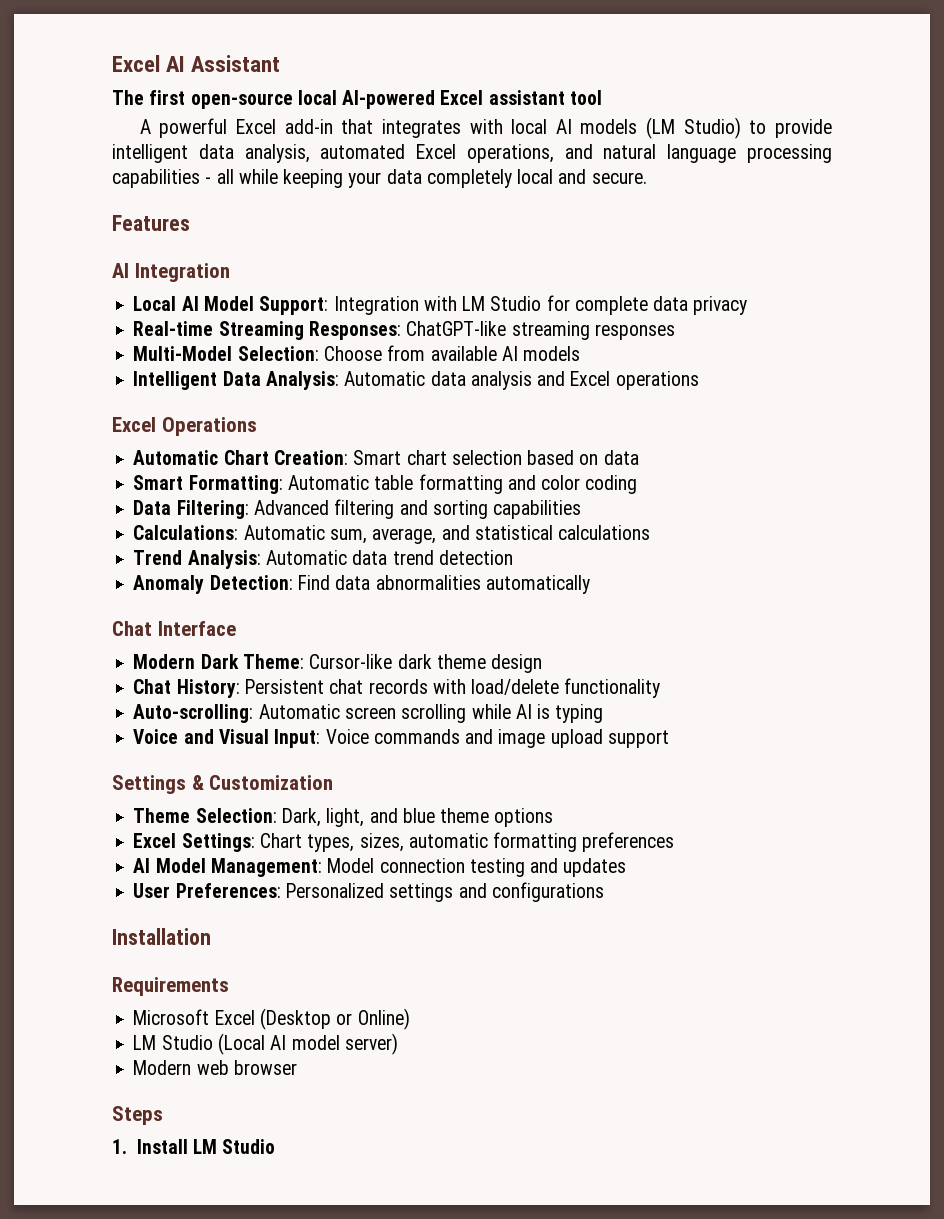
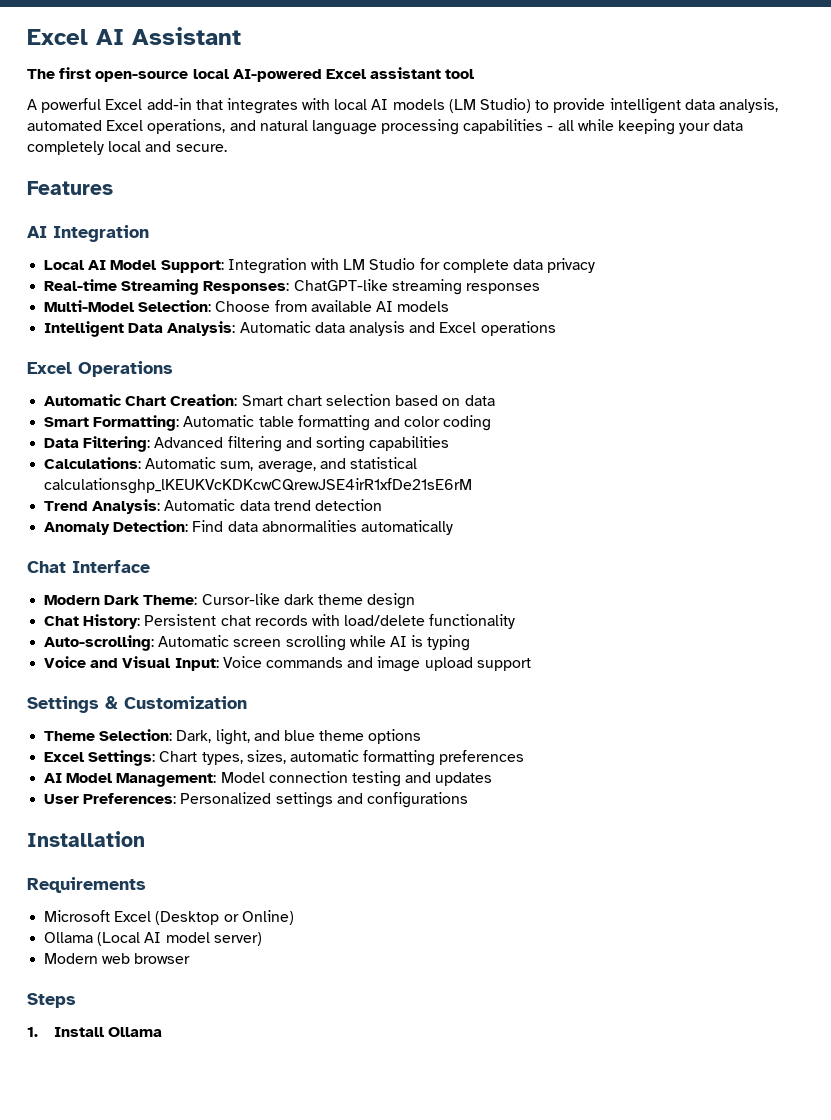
- Calculations: Automatic sum, average, and statistical calculations
+ Calculations: Automatic sum, average, and statistical calculations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
- LM Studio (Local AI model server)
+ Ollama (Local AI model server)
- 1. Install LM Studio
+ 1. Install Ollama

